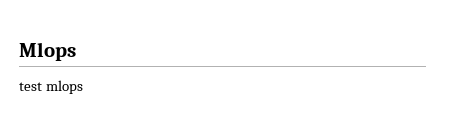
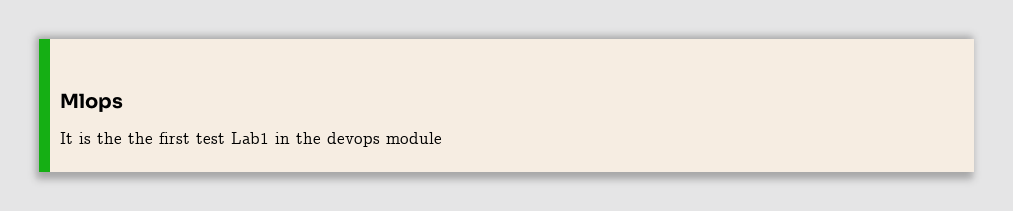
- test mlops
+ It is the the first test Lab1 in the devops module

